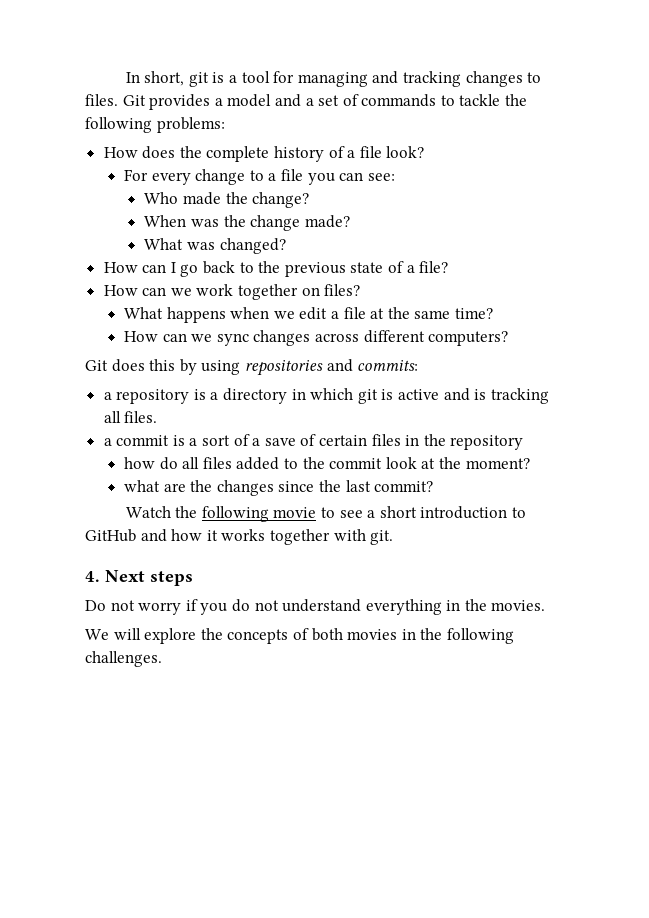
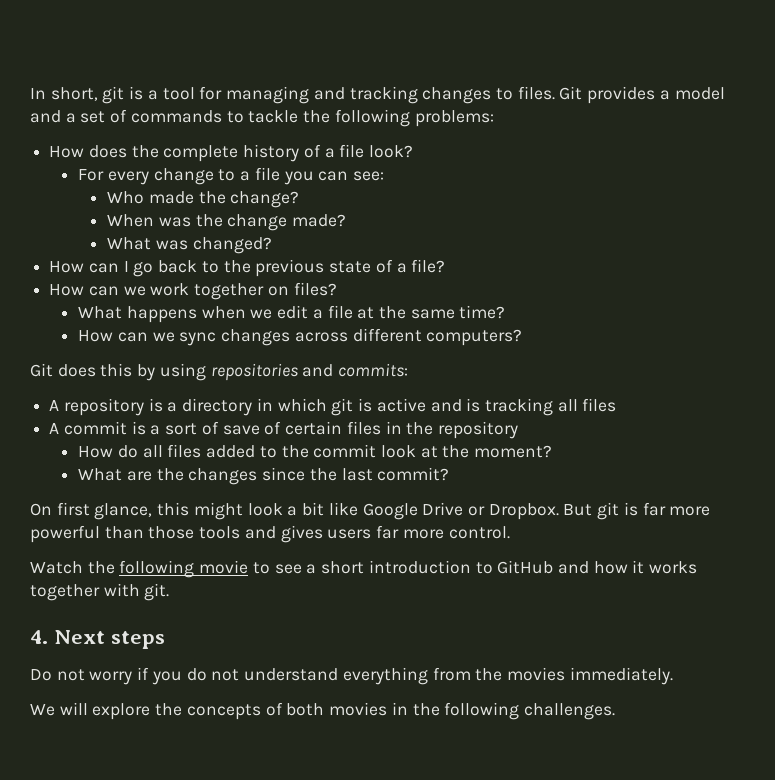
- a repository is a directory in which git is active and is tracking all files.
- a commit is a sort of a save of certain files in the repository
+ A repository is a directory in which git is active and is tracking all files
+ A commit is a sort of save of certain files in the repository
- how do all files added to the commit look at the moment?
+ How do all files added to the commit look at the moment?
- what are the changes since the last commit?
+ What are the changes since the last commit?
+ On first glance, this might look a bit like Google Drive or Dropbox. But git is far more powerful than those tools and gives users far more control.
- Do not worry if you do not understand everything in the movies.
+ Do not worry if you do not understand everything from the movies immediately.

